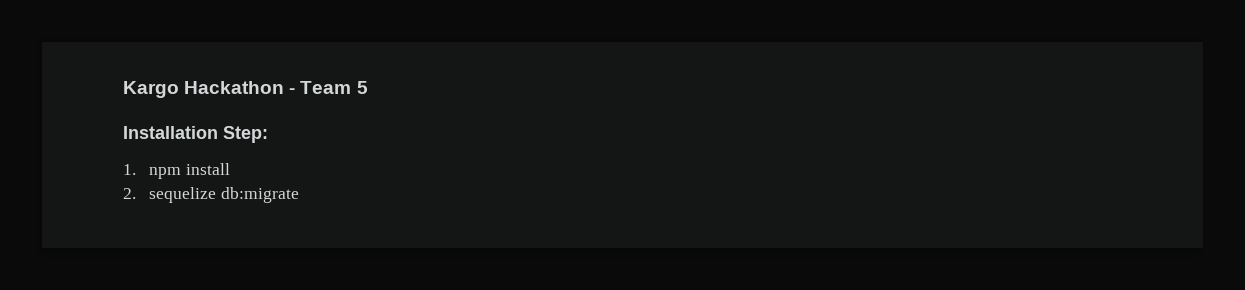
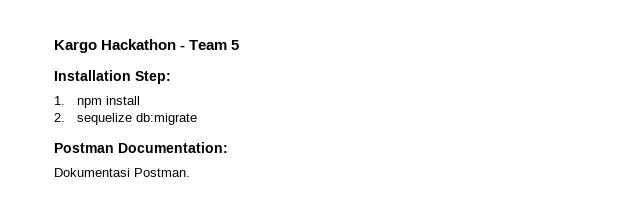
+ Postman Documentation:
+ Dokumentasi Postman.

